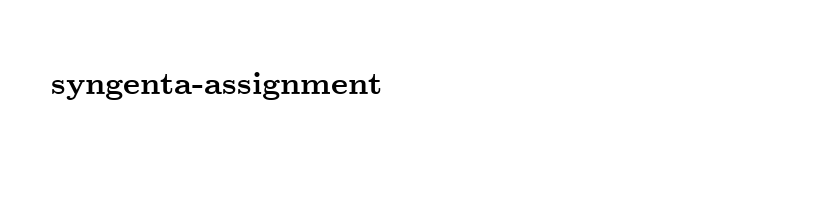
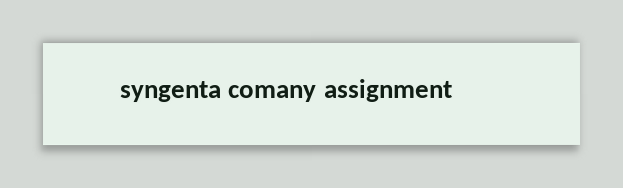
- syngenta-assignment
+ syngenta comany assignment

